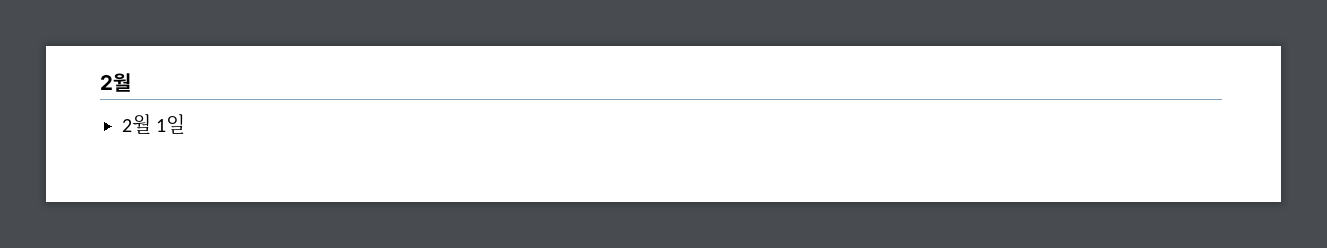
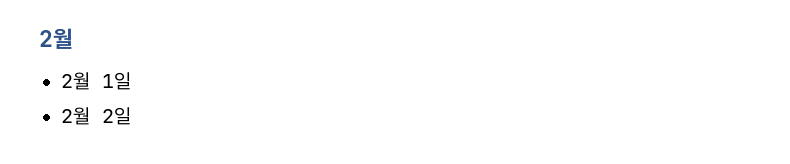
+ 2월 2일

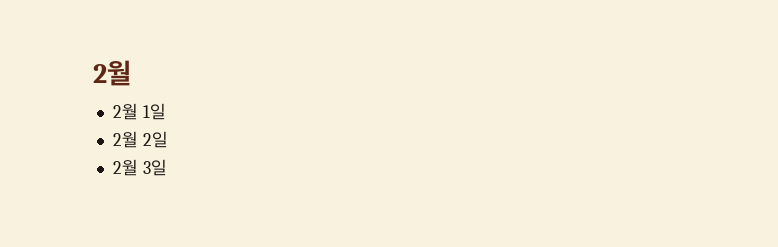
+ 2월 3일

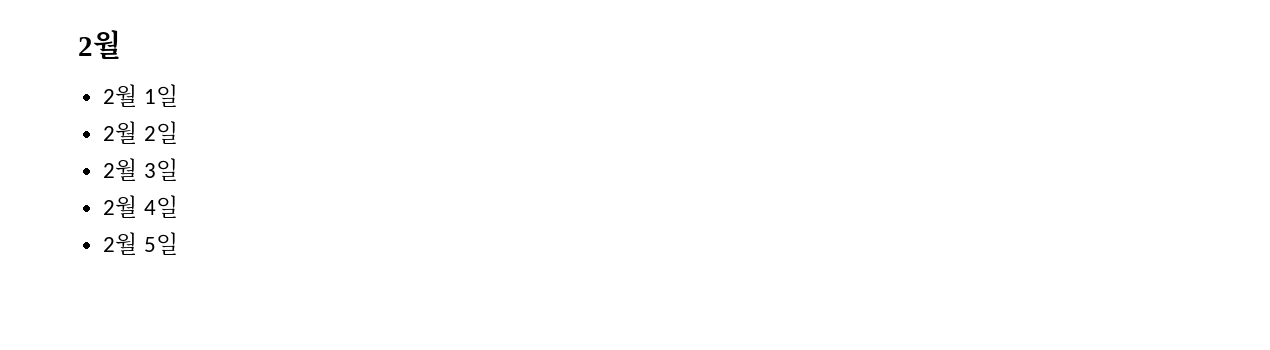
+ 2월 4일
+ 2월 5일

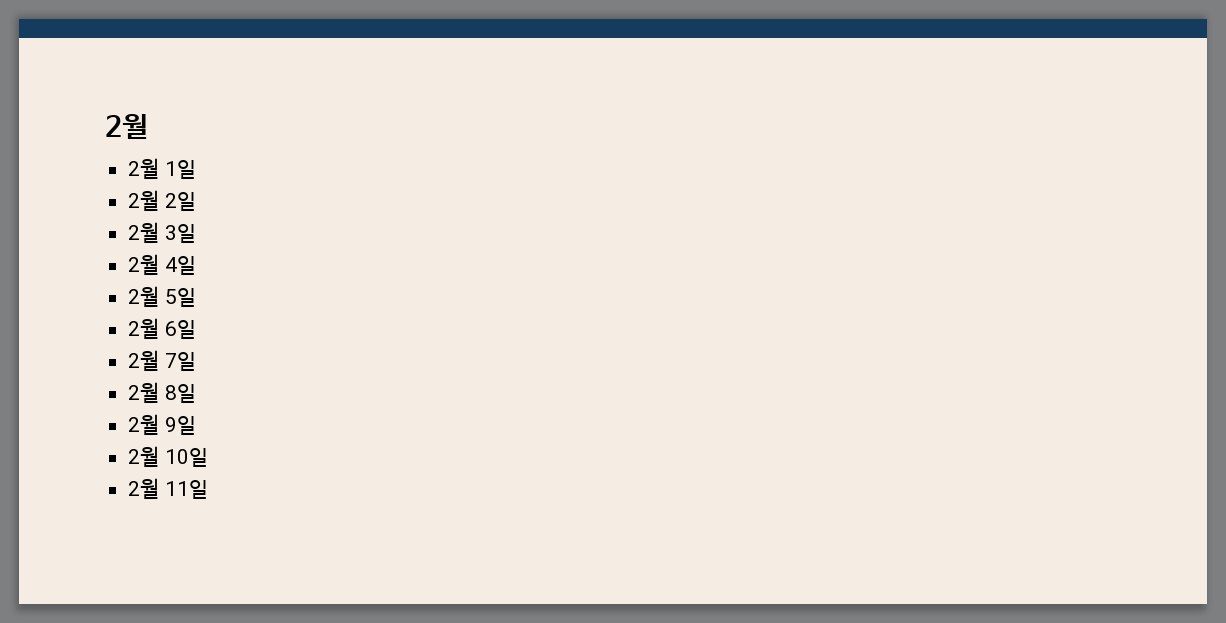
+ 2월 6일
+ 2월 7일
+ 2월 8일
+ 2월 9일
+ 2월 10일
+ 2월 11일

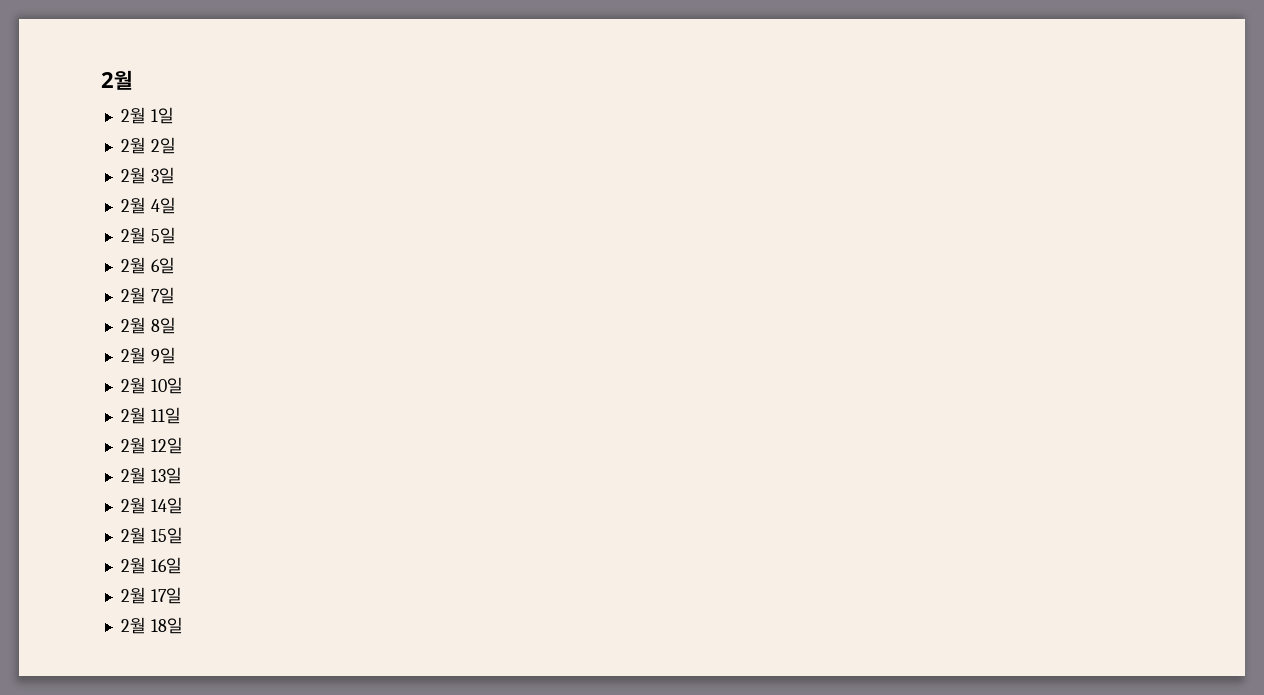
+ 2월 12일
+ 2월 13일
+ 2월 14일
+ 2월 15일
+ 2월 16일
+ 2월 17일
+ 2월 18일

